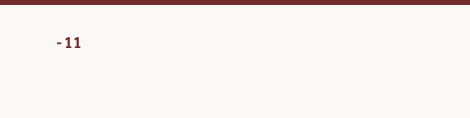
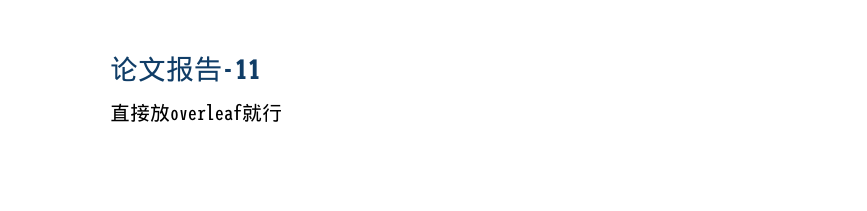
- -11
+ 论文报告-11
+ 直接放overleaf就行

